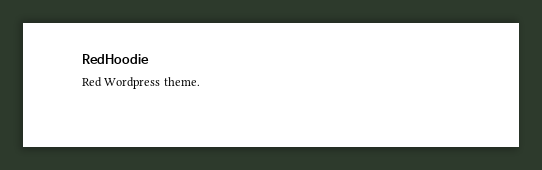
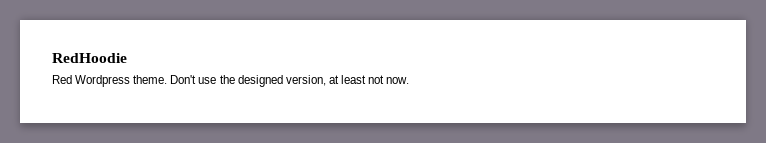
+ Don't use the designed version, at least not now.

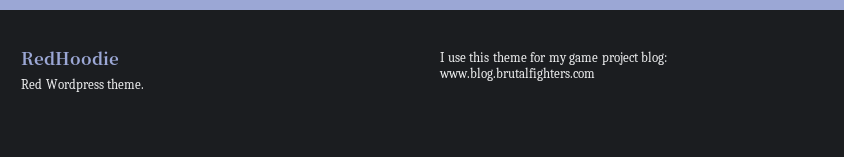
- Red Wordpress theme. Don't use the designed version, at least not now.
+ Red Wordpress theme.
+ I use this theme for my game project blog: www.blog.brutalfighters.com

